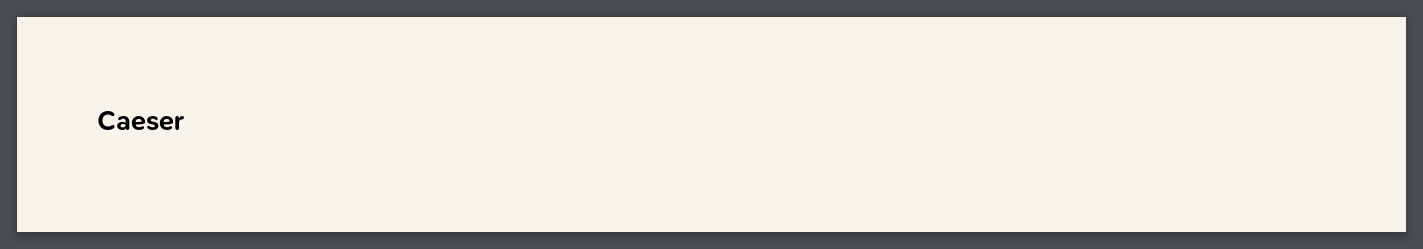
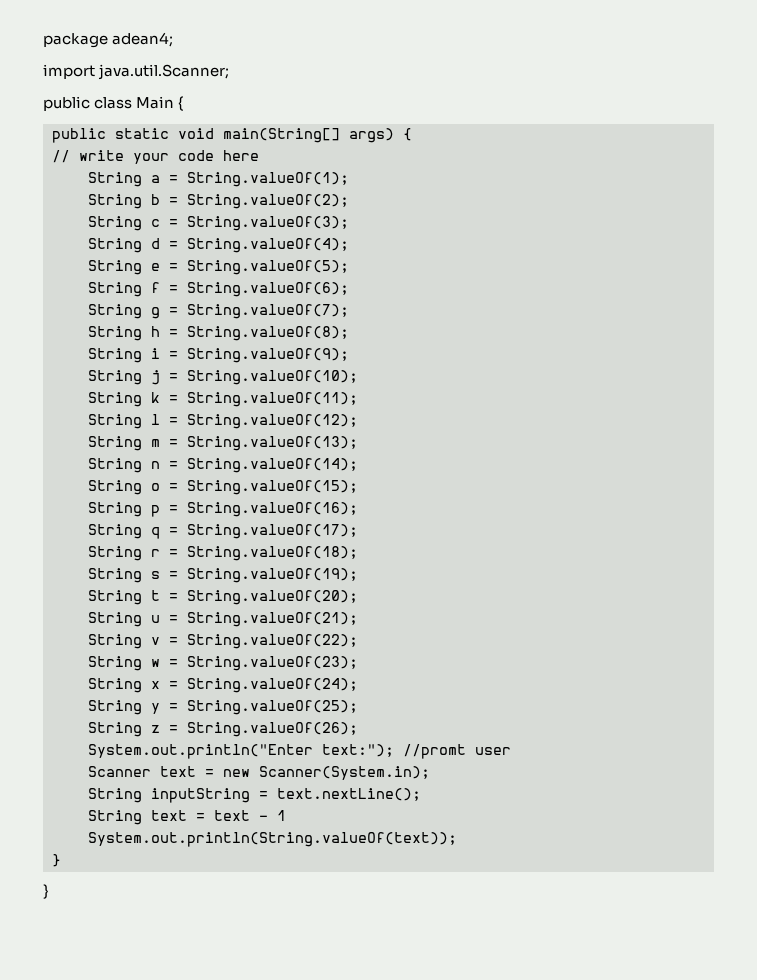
- Caeser
+ package adean4;
+ import java.util.Scanner;
+ public class Main {
+ public static void main(String[] args) {
+ // write your code here
+ String a = String.valueOf(1);
+ String b = String.valueOf(2);
+ String c = String.valueOf(3);
+ String d = String.valueOf(4);
+ String e = String.valueOf(5);
+ String f = String.valueOf(6);
+ String g = String.valueOf(7);
+ String h = String.valueOf(8);
+ String i = String.valueOf(9);
+ String j = String.valueOf(10);
+ String k = String.valueOf(11);
+ String l = String.valueOf(12);
+ String m = String.valueOf(13);
+ String n = String.valueOf(14);
+ String o = String.valueOf(15);
+ String p = String.valueOf(16);
+ String q = String.valueOf(17);
+ String r = String.valueOf(18);
+ String s = String.valueOf(19);
+ String t = String.valueOf(20);
+ String u = String.valueOf(21);
+ String v = String.valueOf(22);
+ String w = String.valueOf(23);
+ String x = String.valueOf(24);
+ String y = String.valueOf(25);
+ String z = String.valueOf(26);
+ System.out.println("Enter text:"); //promt user
+ Scanner text = new Scanner(System.in);
+ String inputString = text.nextLine();
+ String text = text - 1
+ System.out.println(String.valueOf(text));
+ }
+ }

